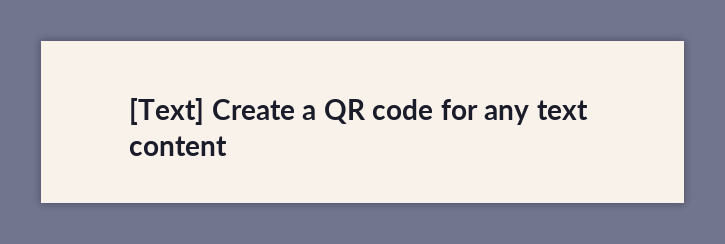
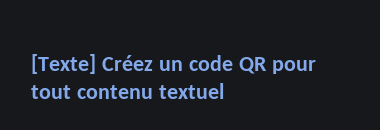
- [Text] Create a QR code for any text content
+ [Texte] Créez un code QR pour tout contenu textuel

